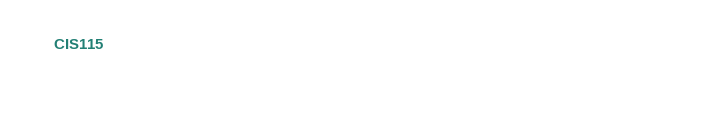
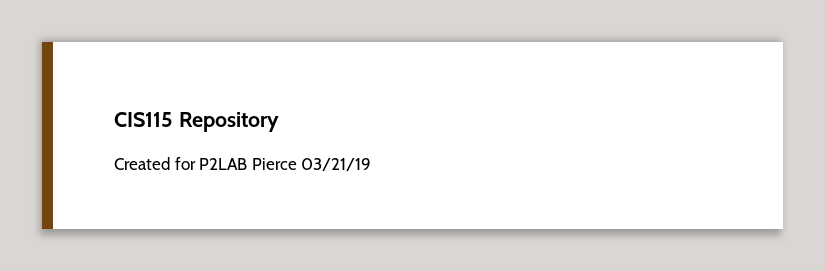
- CIS115
+ CIS115 Repository
+ Created for P2LAB Pierce 03/21/19

